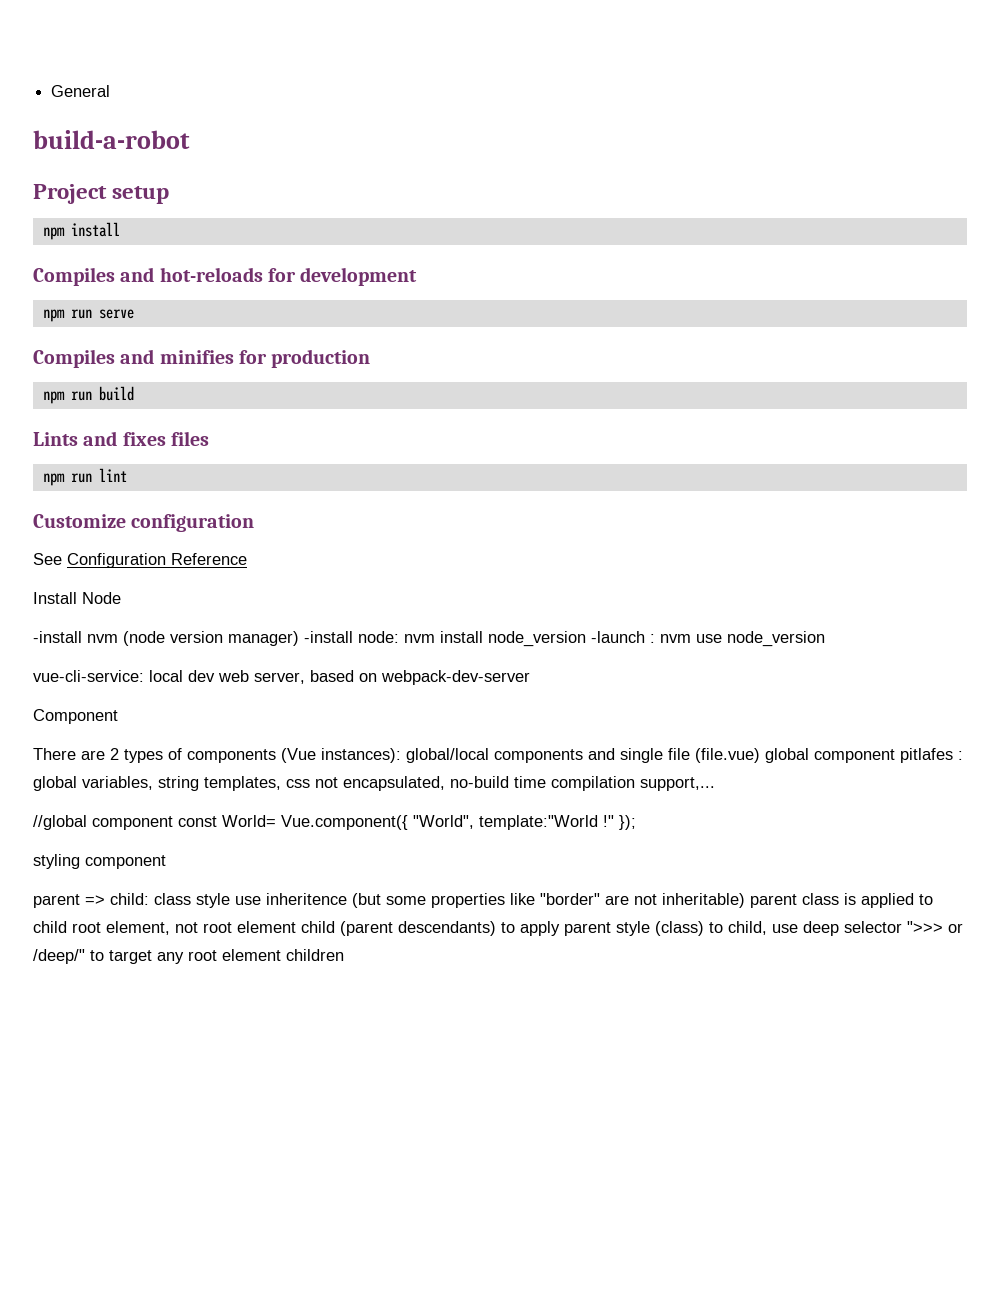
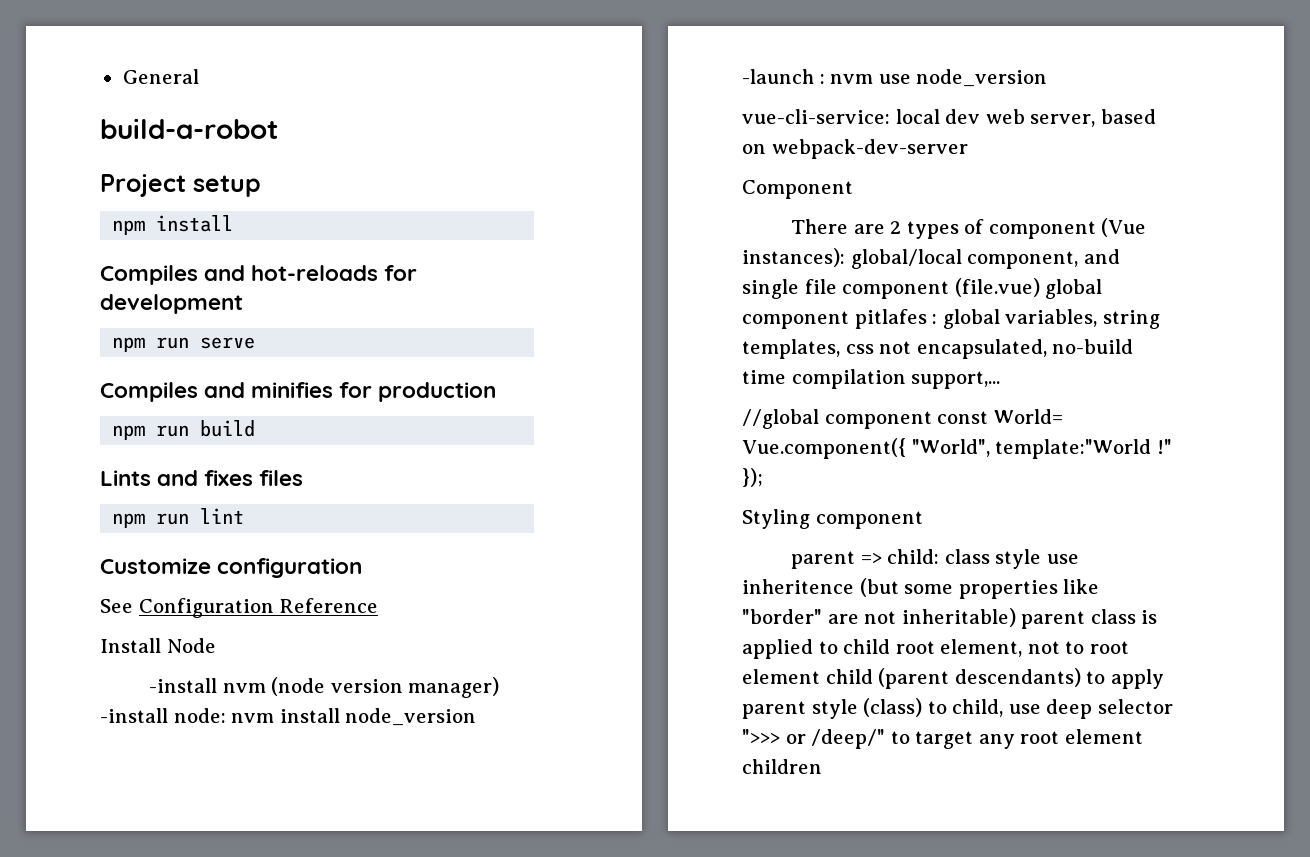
- There are 2 types of components (Vue instances): global/local components and single file (file.vue) global component pitlafes : global variables, string templates, css not encapsulated, no-build time compilation support,...
+ There are 2 types of component (Vue instances): global/local component, and single file component (file.vue) global component pitlafes : global variables, string templates, css not encapsulated, no-build time compilation support,...
- styling component
+ Styling component
- parent => child: class style use inheritence (but some properties like "border" are not inheritable) parent class is applied to child root element, not root element child (parent descendants) to apply parent style (class) to child, use deep selector ">>> or /deep/" to target any root element children
+ parent => child: class style use inheritence (but some properties like "border" are not inheritable) parent class is applied to child root element, not to root element child (parent descendants) to apply parent style (class) to child, use deep selector ">>> or /deep/" to target any root element children

